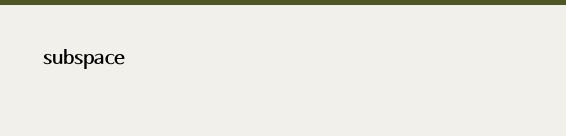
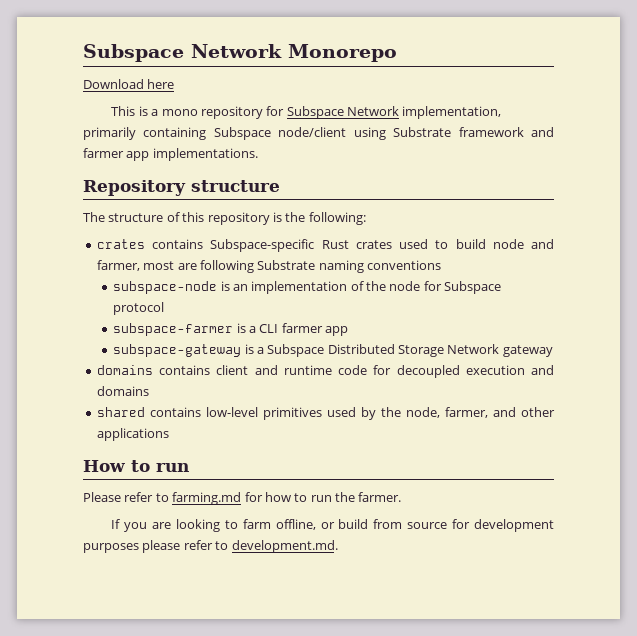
- subspace
+ Subspace Network Monorepo
+ Download here
+ This is a mono repository for Subspace Network implementation, primarily containing Subspace node/client using Substrate framework and farmer app implementations.
+ Repository structure
+ The structure of this repository is the following:
+ crates contains Subspace-specific Rust crates used to build node and farmer, most are following Substrate naming conventions
+ subspace-node is an implementation of the node for Subspace protocol
+ subspace-farmer is a CLI farmer app
+ subspace-gateway is a Subspace Distributed Storage Network gateway
+ domains contains client and runtime code for decoupled execution and domains
+ shared contains low-level primitives used by the node, farmer, and other applications
+ How to run
+ Please refer to farming.md for how to run the farmer.
+ If you are looking to farm offline, or build from source for development purposes please refer to development.md.

